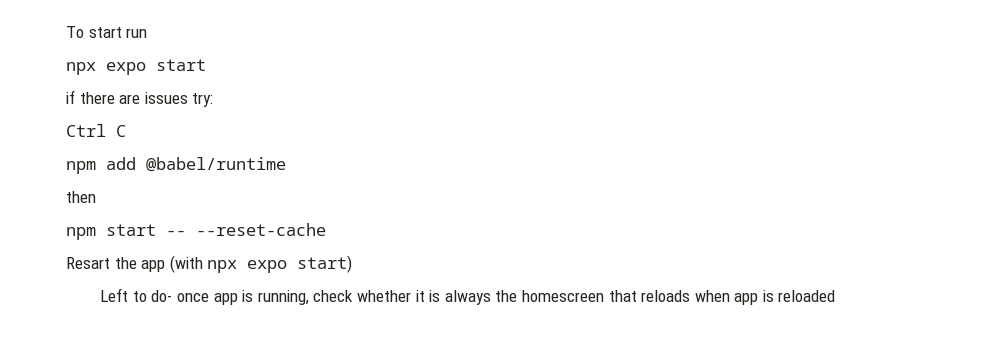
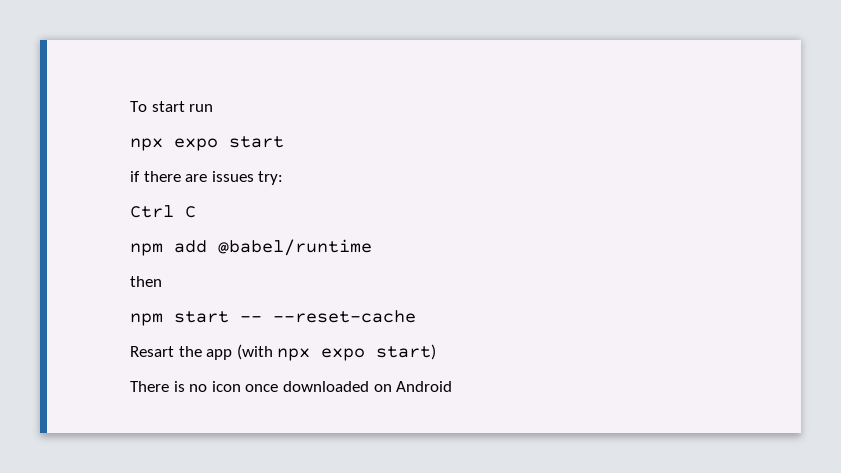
- Left to do- once app is running, check whether it is always the homescreen that reloads when app is reloaded
+ There is no icon once downloaded on Android

